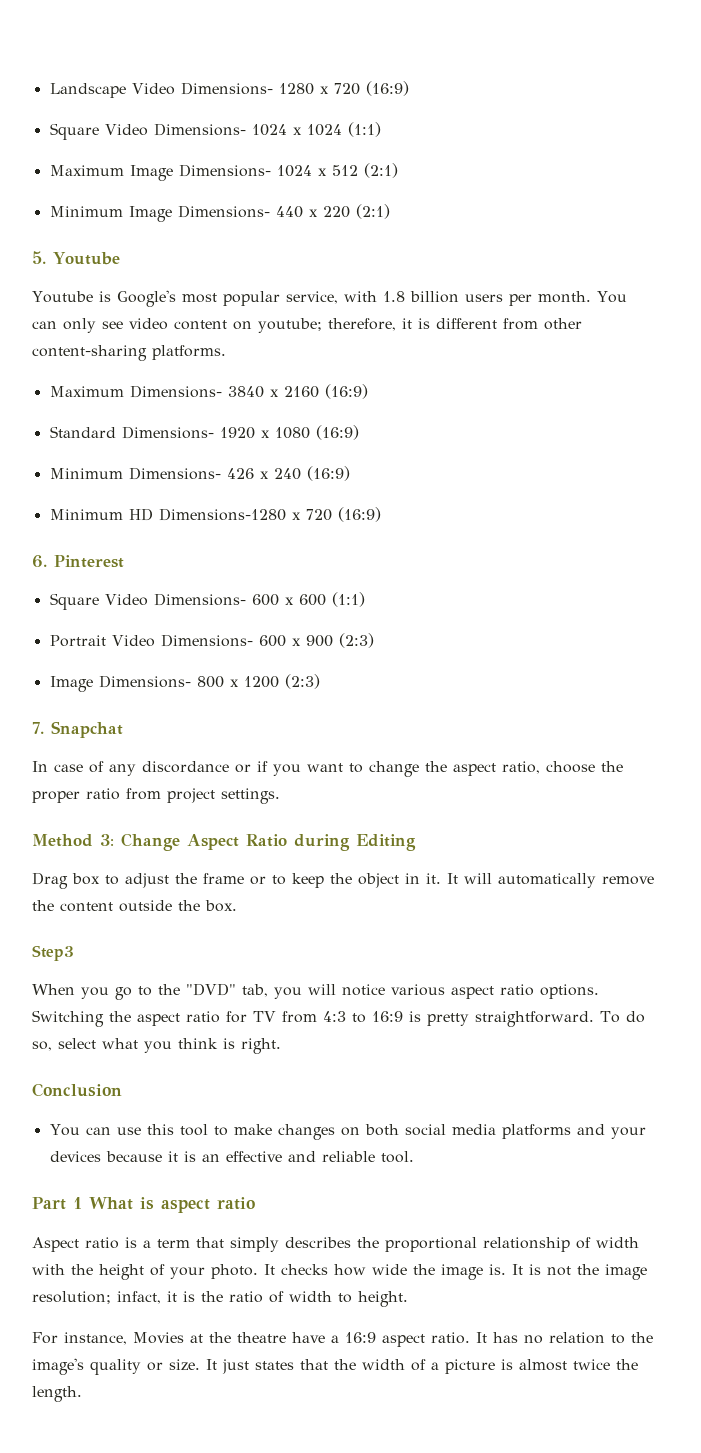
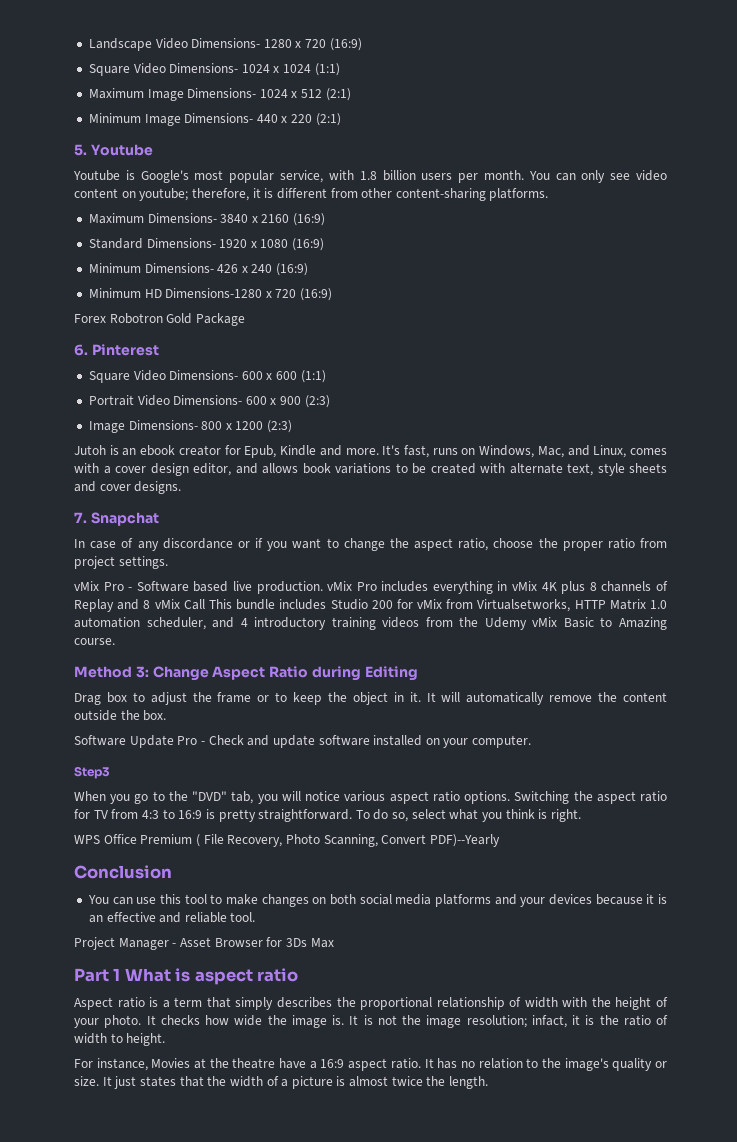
+ Forex Robotron Gold Package
+ Jutoh is an ebook creator for Epub, Kindle and more. It's fast, runs on Windows, Mac, and Linux, comes with a cover design editor, and allows book variations to be created with alternate text, style sheets and cover designs.
+ vMix Pro - Software based live production. vMix Pro includes everything in vMix 4K plus 8 channels of Replay and 8 vMix Call This bundle includes Studio 200 for vMix from Virtualsetworks, HTTP Matrix 1.0 automation scheduler, and 4 introductory training videos from the Udemy vMix Basic to Amazing course.
+ Software Update Pro - Check and update software installed on your computer.
+ WPS Office Premium ( File Recovery, Photo Scanning, Convert PDF)--Yearly
+ Project Manager - Asset Browser for 3Ds Max

